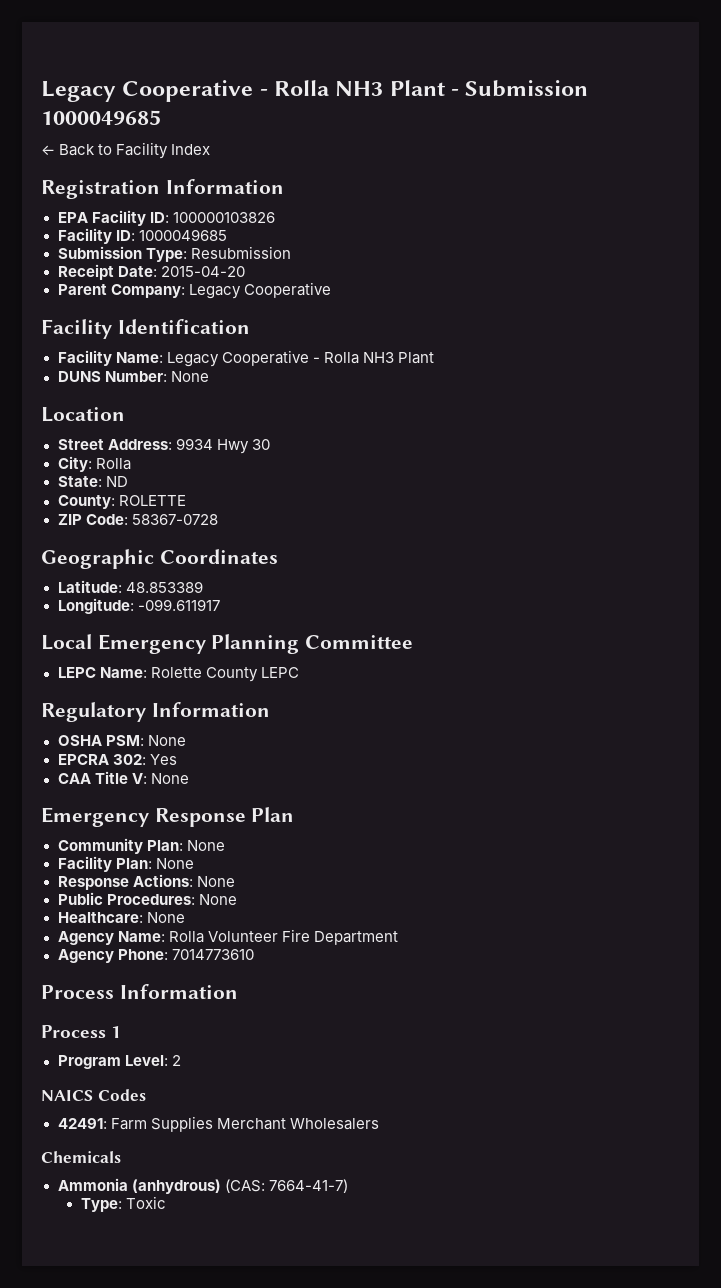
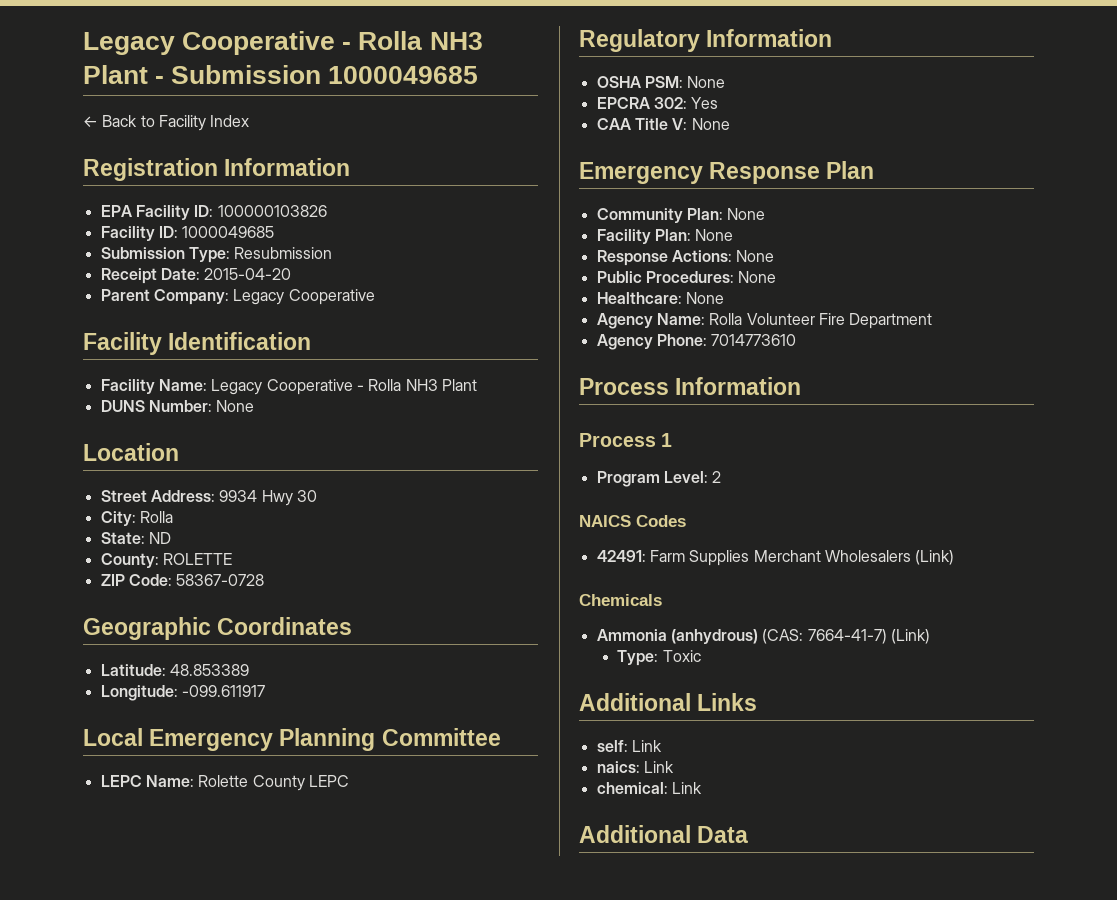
- 42491: Farm Supplies Merchant Wholesalers
+ 42491: Farm Supplies Merchant Wholesalers (Link)
- Ammonia (anhydrous) (CAS: 7664-41-7)
+ Ammonia (anhydrous) (CAS: 7664-41-7) (Link)
+ Additional Links
+ self: Link
+ naics: Link
+ chemical: Link
+ Additional Data

